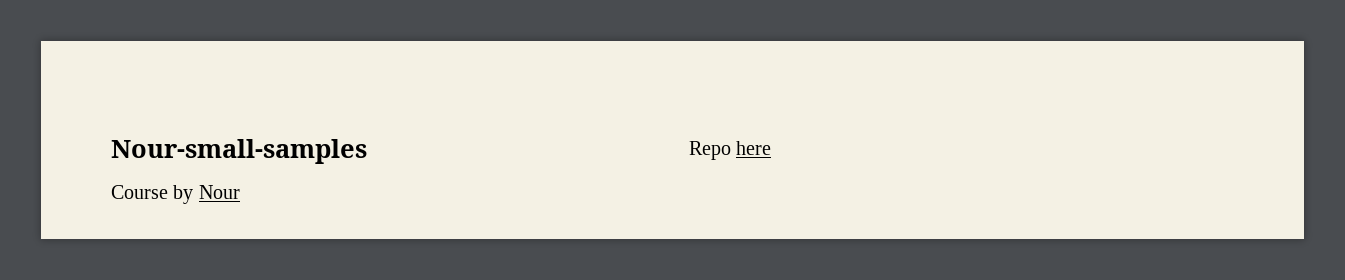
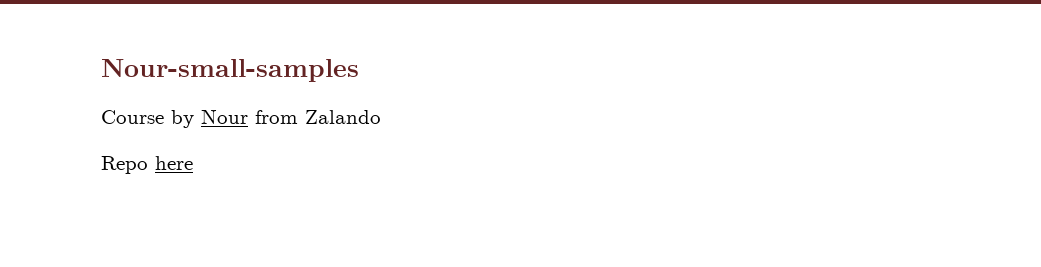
- Course by Nour
+ Course by Nour from Zalando

